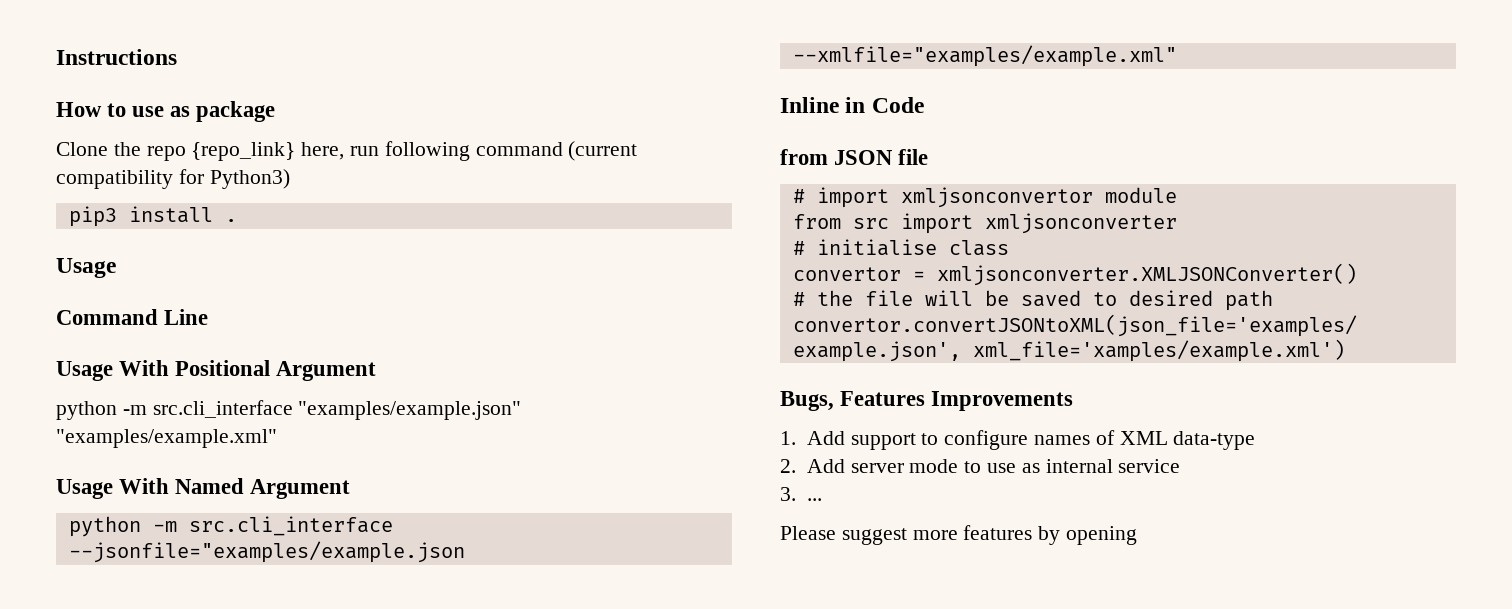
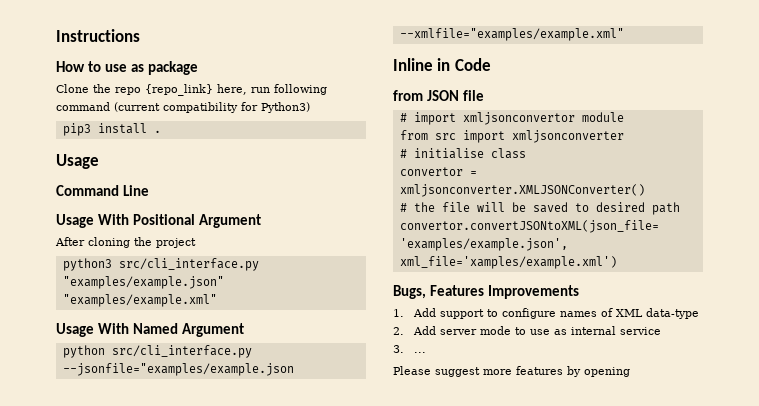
- python -m src.cli_interface "examples/example.json" "examples/example.xml"
+ After cloning the project
+ python3 src/cli_interface.py "examples/example.json" "examples/example.xml"
- python -m src.cli_interface --jsonfile="examples/example.json --xmlfile="examples/example.xml"
+ python src/cli_interface.py --jsonfile="examples/example.json --xmlfile="examples/example.xml"

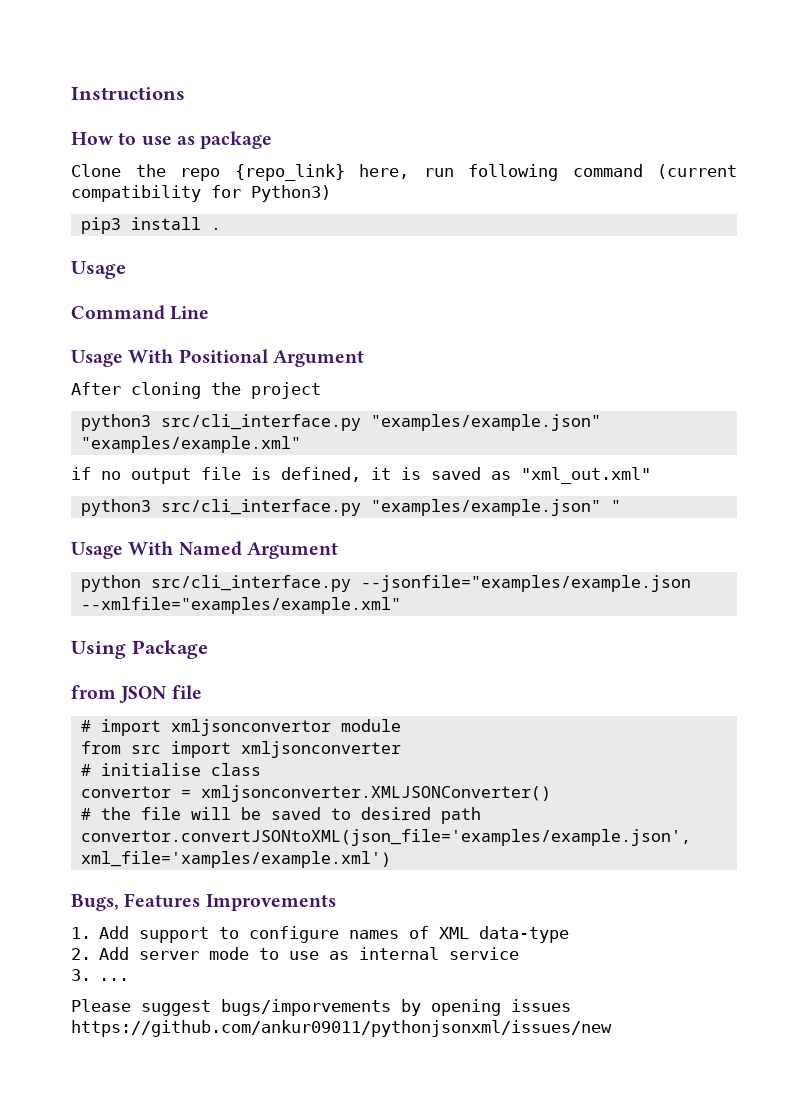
+ if no output file is defined, it is saved as "xml_out.xml"
+ python3 src/cli_interface.py "examples/example.json" "
- Inline in Code
+ Using Package
- Please suggest more features by opening
+ Please suggest bugs/imporvements by opening issues https://github.com/ankur09011/pythonjsonxml/issues/new

